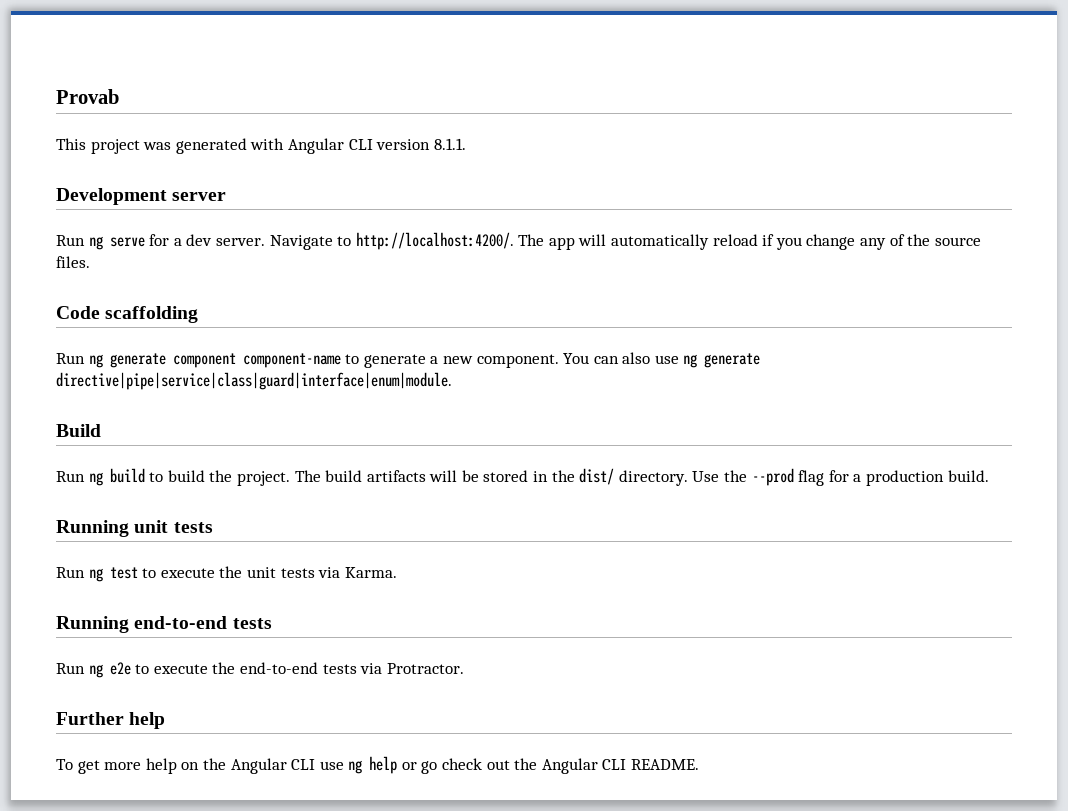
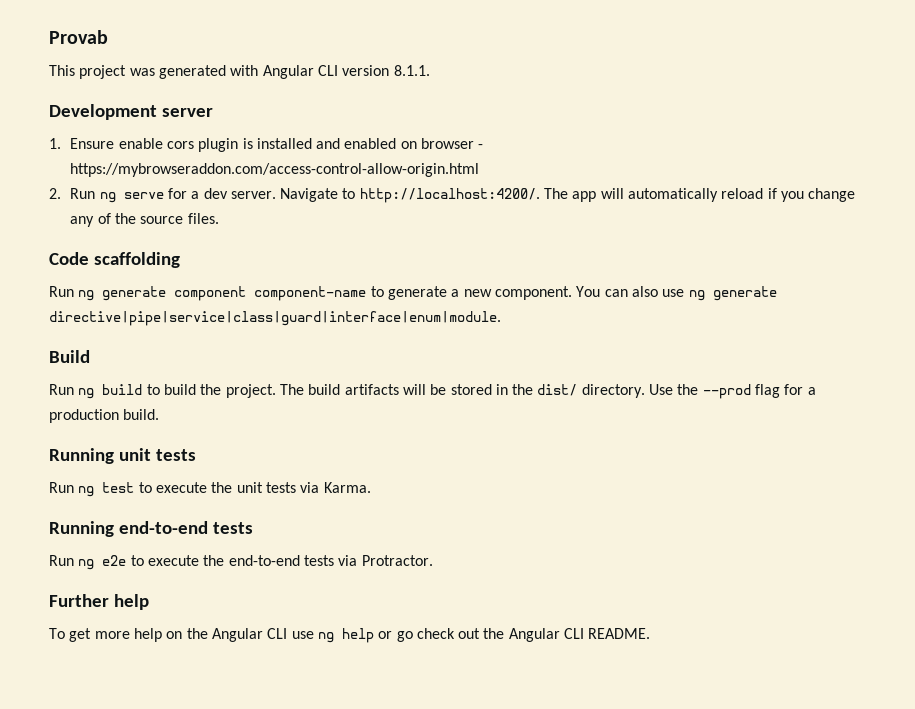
- Run ng serve for a dev server.
+ 1. Ensure enable cors plugin is installed and enabled on browser - https://mybrowseraddon.com/access-control-allow-origin.html
+ 2. Run ng serve for a dev server.

